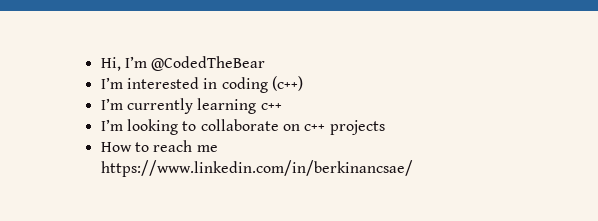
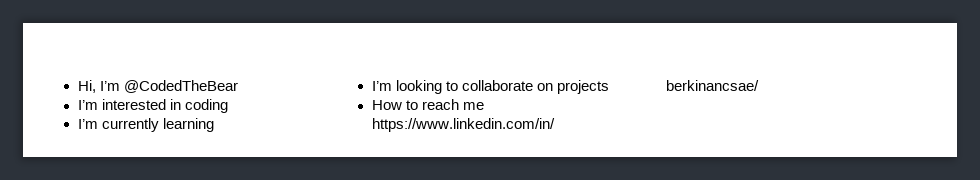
- I’m interested in coding (c++)
+ I’m interested in coding
- I’m currently learning c++
+ I’m currently learning
- I’m looking to collaborate on c++ projects
+ I’m looking to collaborate on projects

